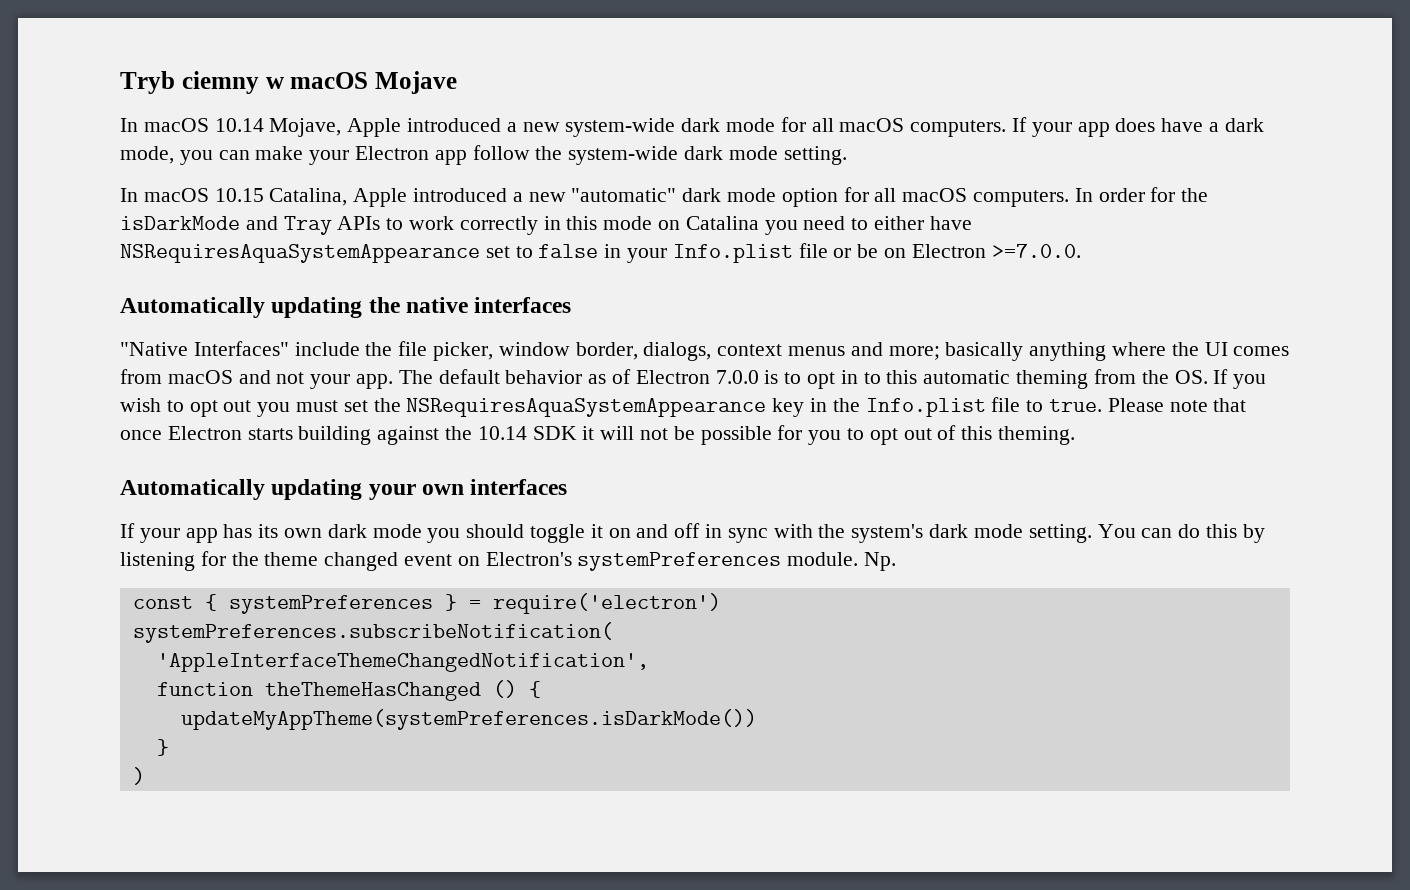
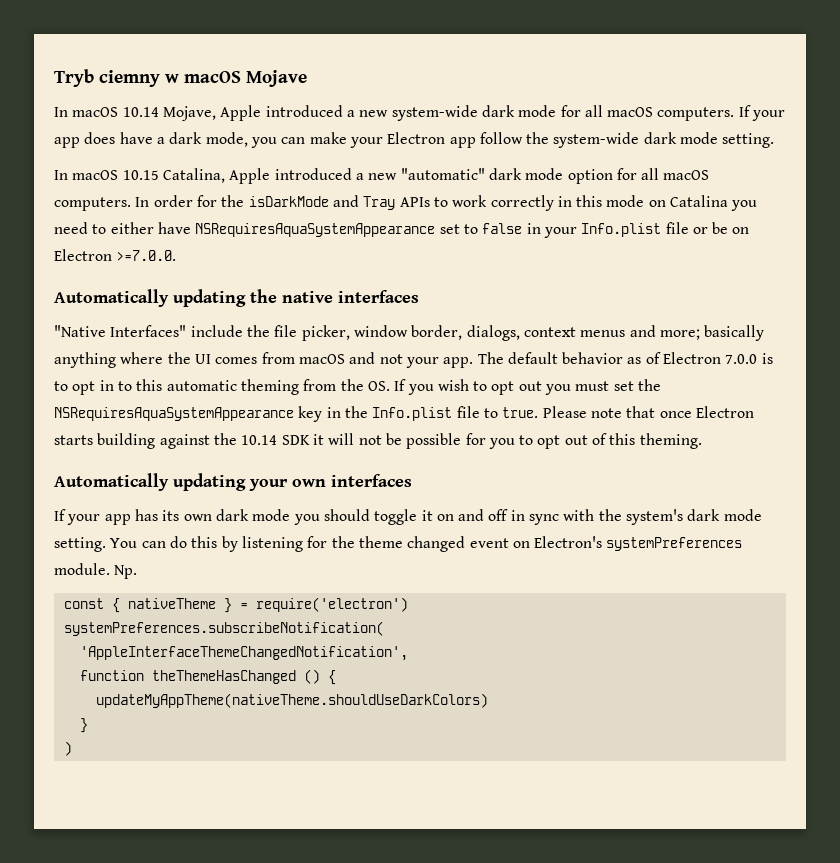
- const { systemPreferences } = require('electron')
+ const { nativeTheme } = require('electron')
- updateMyAppTheme(systemPreferences.isDarkMode())
+ updateMyAppTheme(nativeTheme.shouldUseDarkColors)

